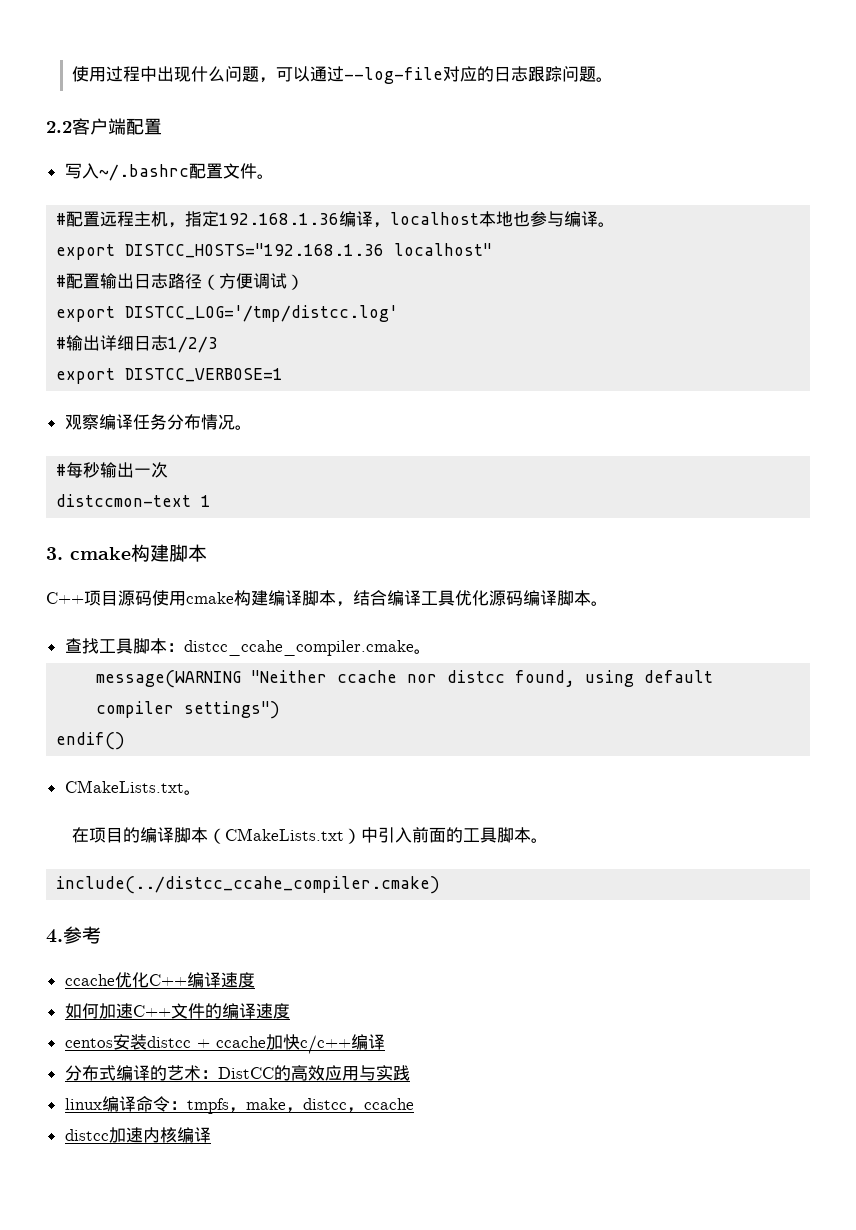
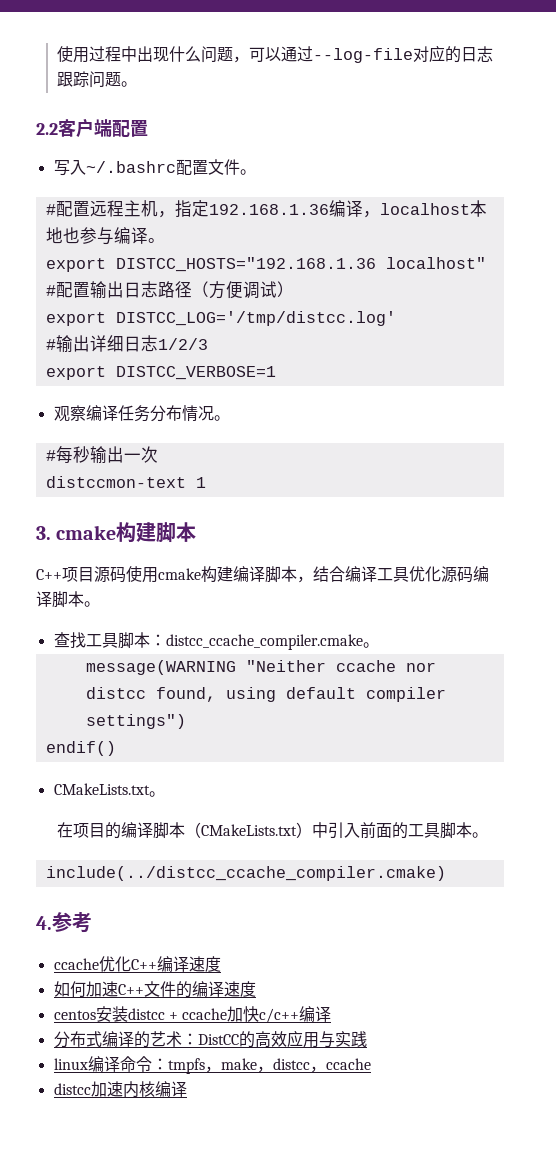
- 查找工具脚本：distcc_ccahe_compiler.cmake。
+ 查找工具脚本：distcc_ccache_compiler.cmake。
- include(../distcc_ccahe_compiler.cmake)
+ include(../distcc_ccache_compiler.cmake)

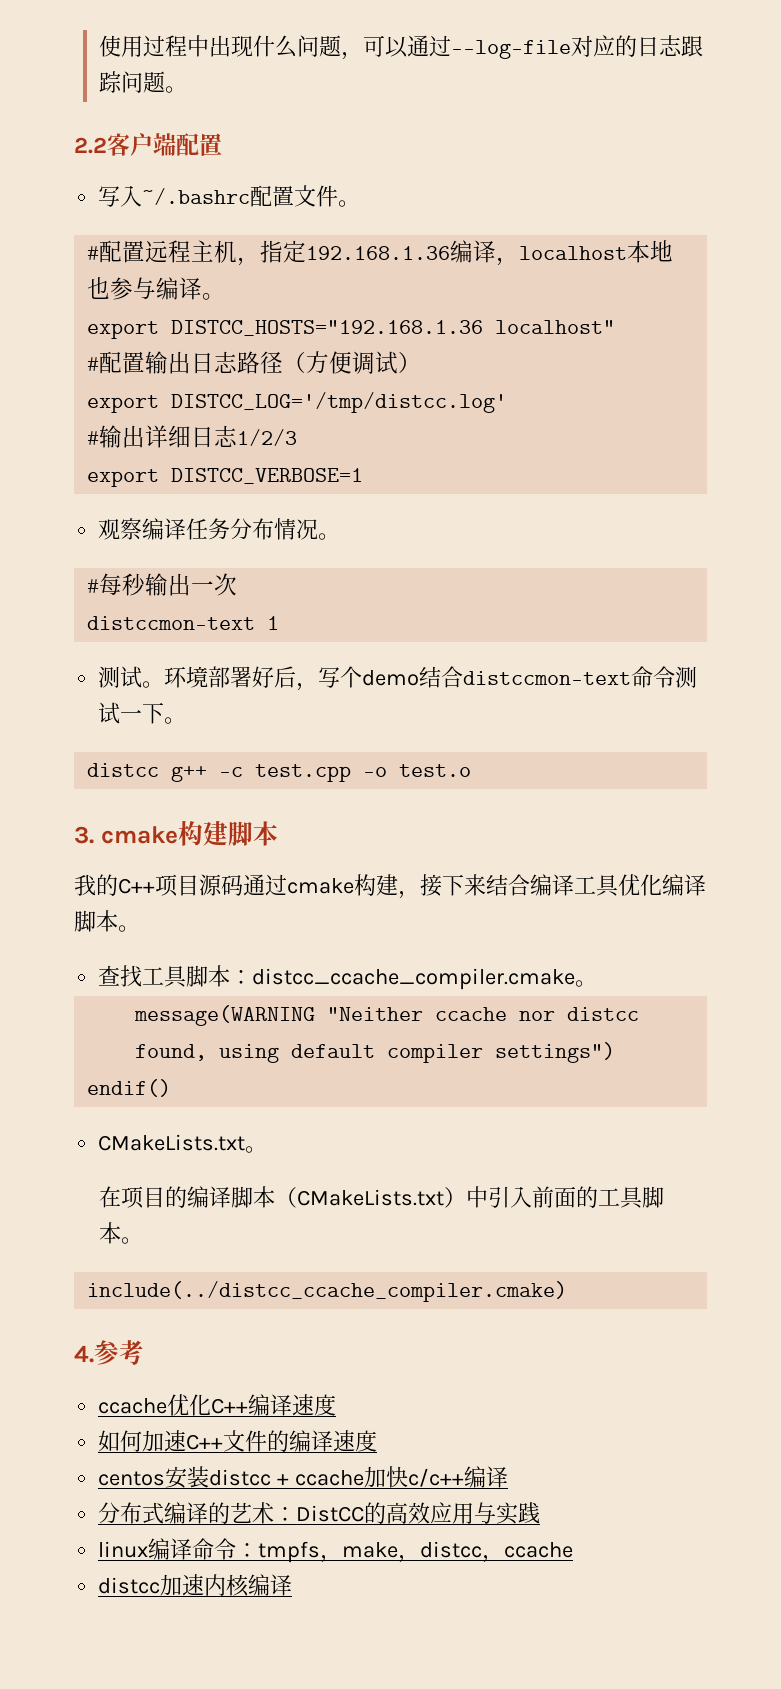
+ 测试。环境部署好后，写个demo结合distccmon-text命令测试一下。
+ distcc g++ -c test.cpp -o test.o
- C++项目源码使用cmake构建编译脚本，结合编译工具优化源码编译脚本。
+ 我的C++项目源码通过cmake构建，接下来结合编译工具优化编译脚本。

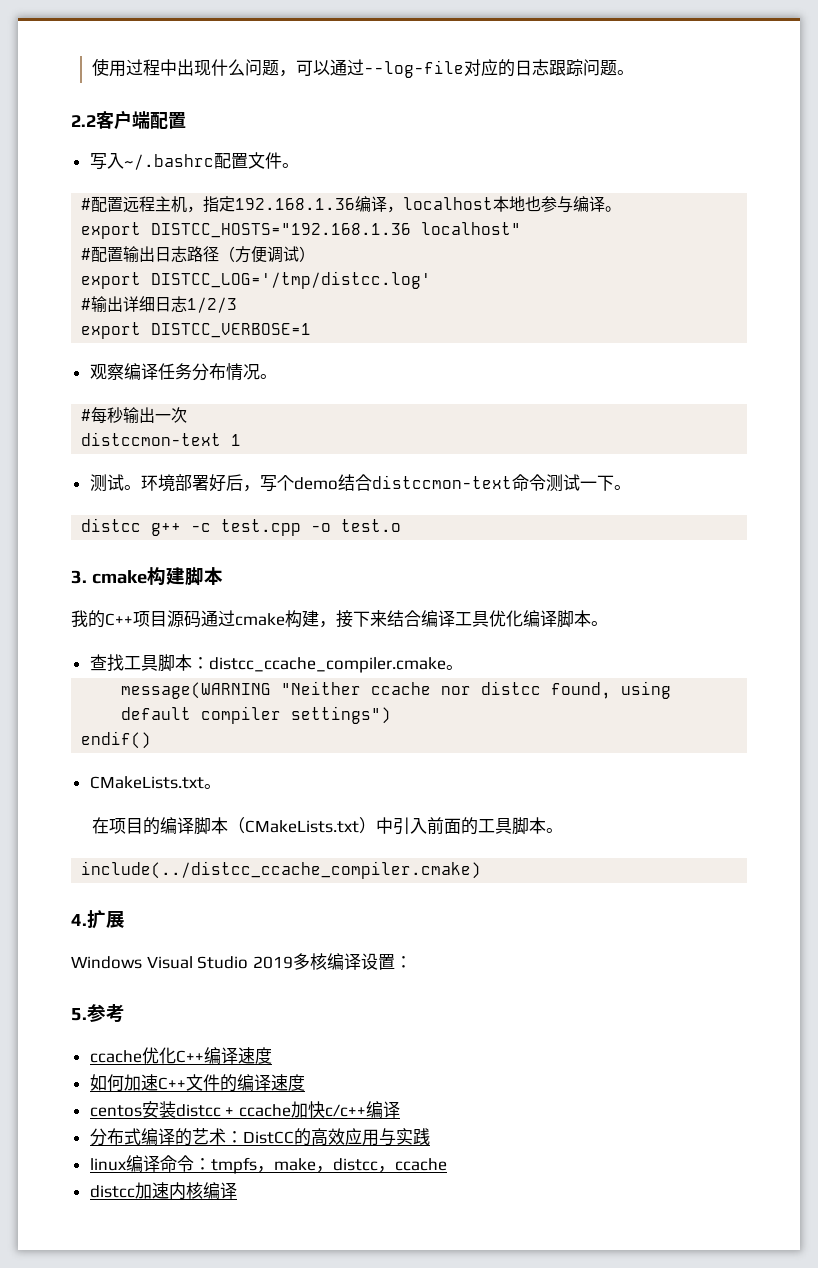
- 4.参考
+ 4.扩展
+ Windows Visual Studio 2019多核编译设置：
+ 5.参考

